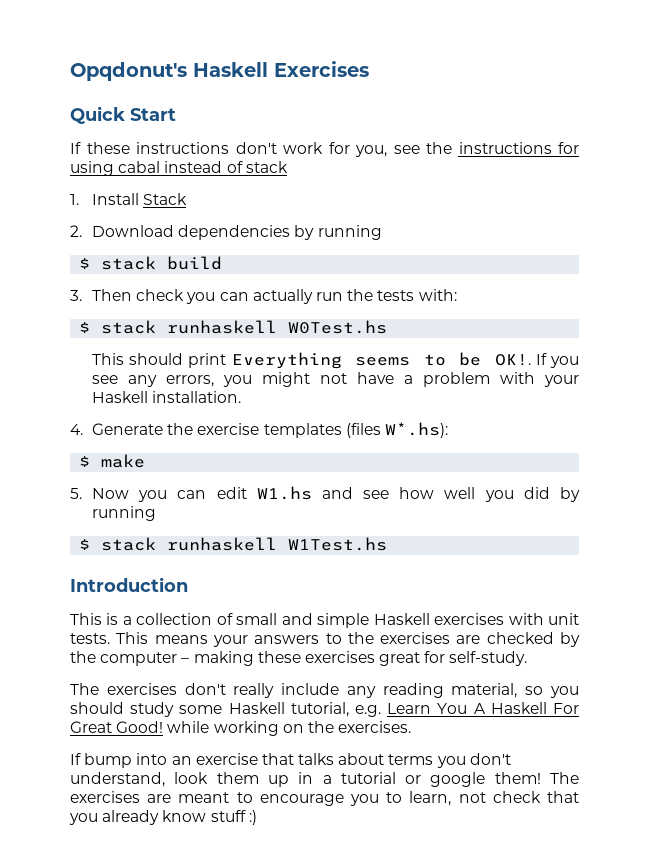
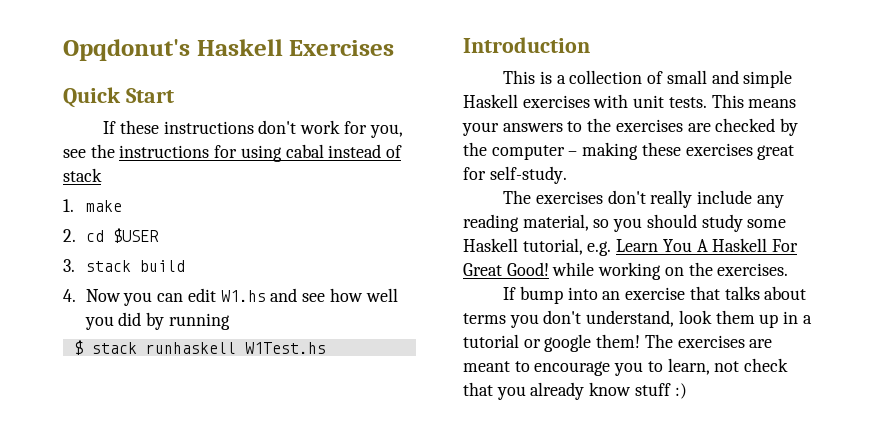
- 1. Install Stack
+ 1. make
- 2. Download dependencies by running
- $ stack build
- 3. Then check you can actually run the tests with:
- $ stack runhaskell W0Test.hs
- This should print Everything seems to be OK!. If you see any errors, you might not have a problem with your Haskell installation.
- 4. Generate the exercise templates (files W*.hs):
- $ make
- 5. Now you can edit W1.hs and see how well you did by running
+ 2. cd $USER
+ 3. stack build
+ 4. Now you can edit W1.hs and see how well you did by running

